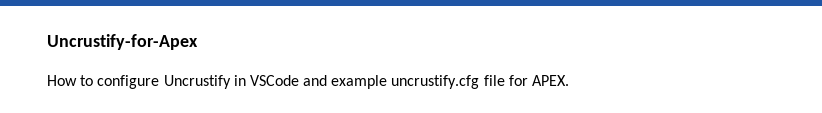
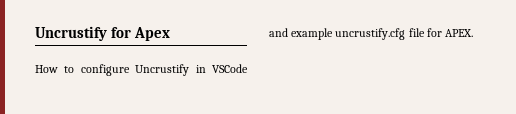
- Uncrustify-for-Apex
+ Uncrustify for Apex

